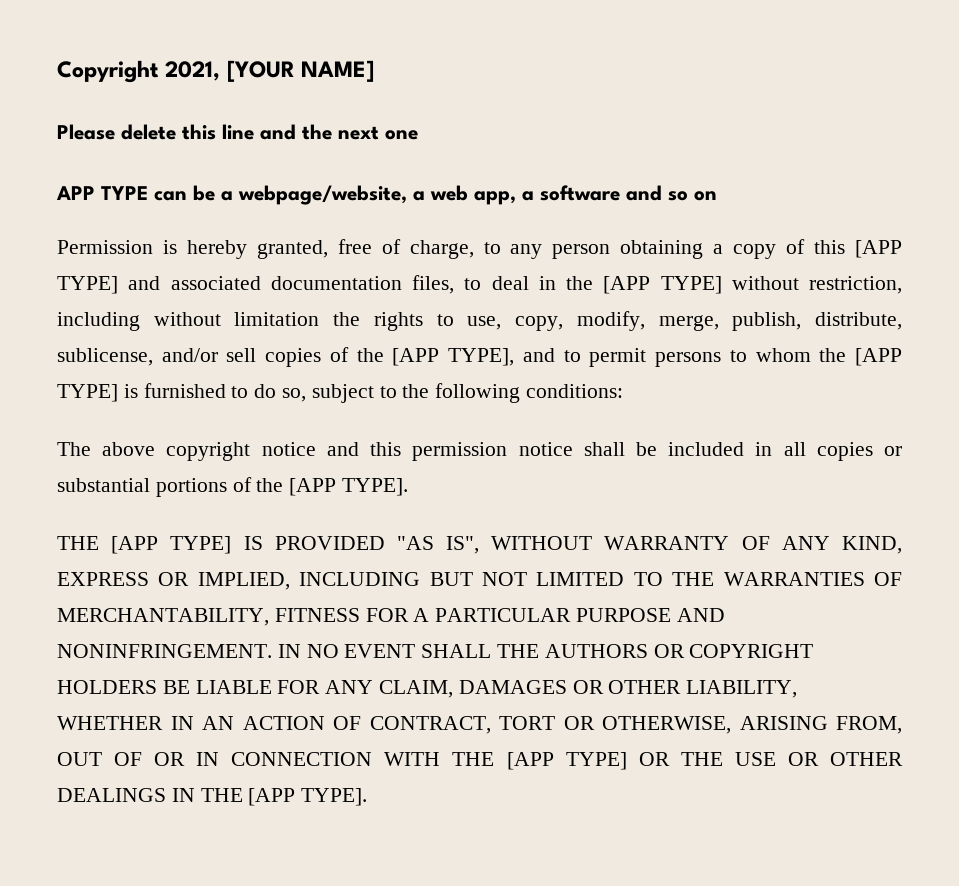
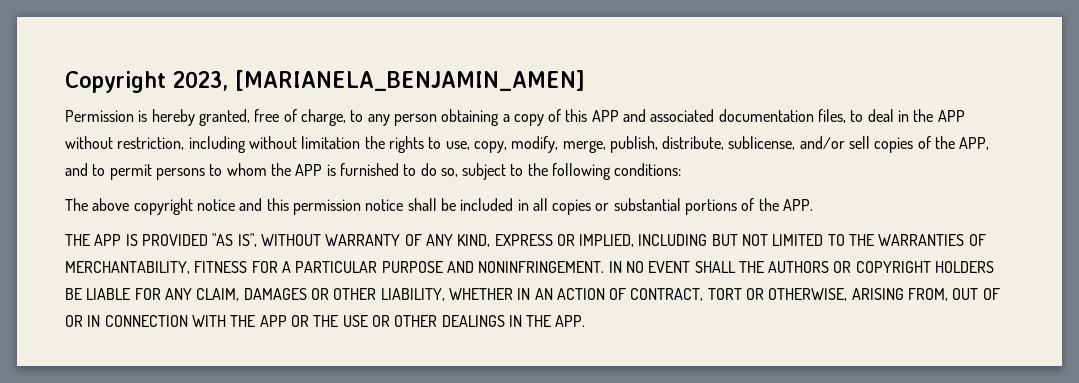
- Copyright 2021, [YOUR NAME]
- Please delete this line and the next one
- APP TYPE can be a webpage/website, a web app, a software and so on
+ Copyright 2023, [MARIANELA_BENJAMIN_AMEN]
- Permission is hereby granted, free of charge, to any person obtaining a copy of this [APP TYPE] and associated documentation files, to deal in the [APP TYPE] without restriction, including without limitation the rights to use, copy, modify, merge, publish, distribute, sublicense, and/or sell copies of the [APP TYPE], and to permit persons to whom the [APP TYPE] is furnished to do so, subject to the following conditions:
+ Permission is hereby granted, free of charge, to any person obtaining a copy of this APP and associated documentation files, to deal in the APP without restriction, including without limitation the rights to use, copy, modify, merge, publish, distribute, sublicense, and/or sell copies of the APP, and to permit persons to whom the APP is furnished to do so, subject to the following conditions:
- The above copyright notice and this permission notice shall be included in all copies or substantial portions of the [APP TYPE].
- THE [APP TYPE] IS PROVIDED "AS IS", WITHOUT WARRANTY OF ANY KIND, EXPRESS OR IMPLIED, INCLUDING BUT NOT LIMITED TO THE WARRANTIES OF MERCHANTABILITY, FITNESS FOR A PARTICULAR PURPOSE AND NONINFRINGEMENT.
+ The above copyright notice and this permission notice shall be included in all copies or substantial portions of the APP.
+ THE APP IS PROVIDED "AS IS", WITHOUT WARRANTY OF ANY KIND, EXPRESS OR IMPLIED, INCLUDING BUT NOT LIMITED TO THE WARRANTIES OF MERCHANTABILITY, FITNESS FOR A PARTICULAR PURPOSE AND NONINFRINGEMENT.
- IN NO EVENT SHALL THE AUTHORS OR COPYRIGHT HOLDERS BE LIABLE FOR ANY CLAIM, DAMAGES OR OTHER LIABILITY, WHETHER IN AN ACTION OF CONTRACT, TORT OR OTHERWISE, ARISING FROM, OUT OF OR IN CONNECTION WITH THE [APP TYPE] OR THE USE OR OTHER DEALINGS IN THE [APP TYPE].
+ IN NO EVENT SHALL THE AUTHORS OR COPYRIGHT HOLDERS BE LIABLE FOR ANY CLAIM, DAMAGES OR OTHER LIABILITY, WHETHER IN AN ACTION OF CONTRACT, TORT OR OTHERWISE, ARISING FROM, OUT OF OR IN CONNECTION WITH THE APP OR THE USE OR OTHER DEALINGS IN THE APP.

